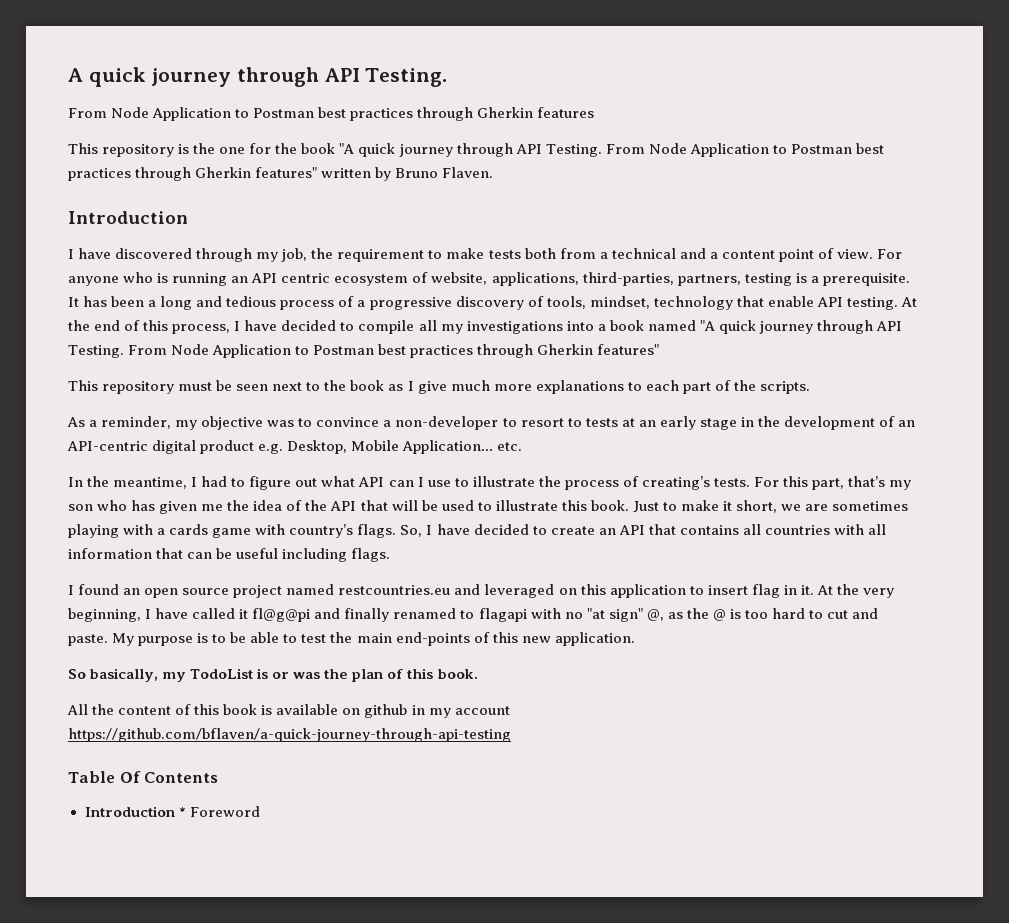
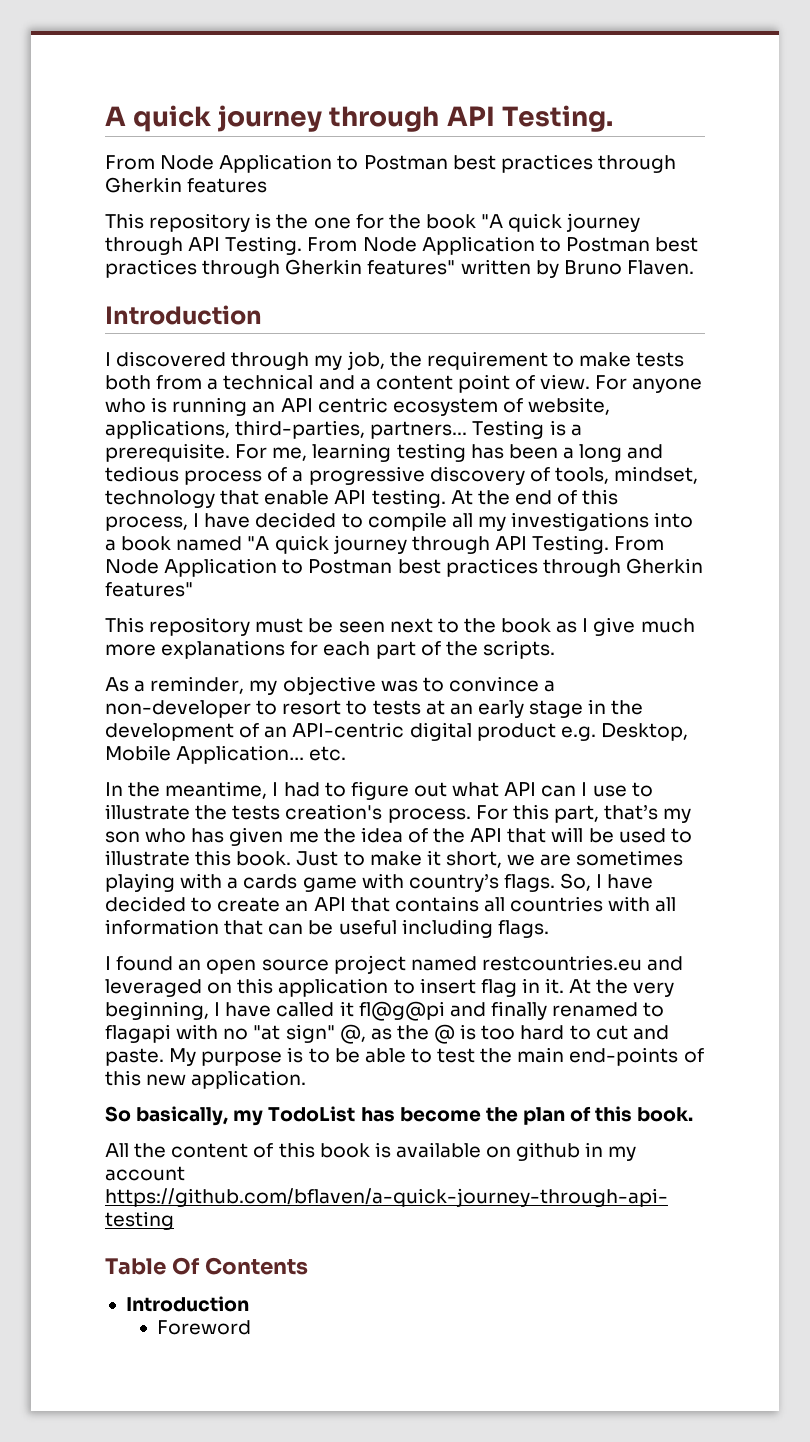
- I have discovered through my job, the requirement to make tests both from a technical and a content point of view.
+ I discovered through my job, the requirement to make tests both from a technical and a content point of view.
- For anyone who is running an API centric ecosystem of website, applications, third-parties, partners, testing is a prerequisite.
+ For anyone who is running an API centric ecosystem of website, applications, third-parties, partners... Testing is a prerequisite.
- It has been a long and tedious process of a progressive discovery of tools, mindset, technology that enable API testing.
+ For me, learning testing has been a long and tedious process of a progressive discovery of tools, mindset, technology that enable API testing.
- This repository must be seen next to the book as I give much more explanations to each part of the scripts.
+ This repository must be seen next to the book as I give much more explanations for each part of the scripts.
- In the meantime, I had to figure out what API can I use to illustrate the process of creating’s tests.
+ In the meantime, I had to figure out what API can I use to illustrate the tests creation's process.
- So basically, my TodoList is or was the plan of this book.
+ So basically, my TodoList has become the plan of this book.
  Table Of Contents
- Introduction * Foreword
+ Introduction
+ Foreword

